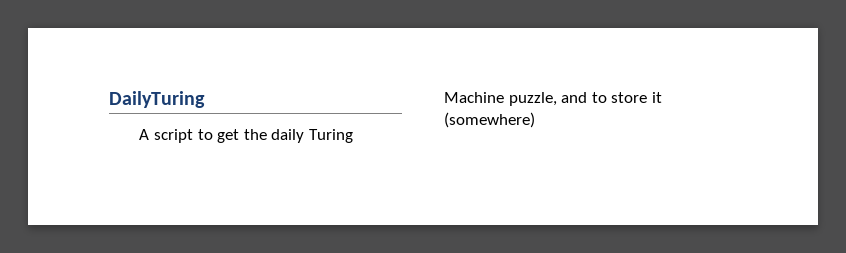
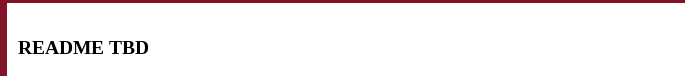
- DailyTuring
- A script to get the daily Turing Machine puzzle, and to store it (somewhere)
+ README TBD

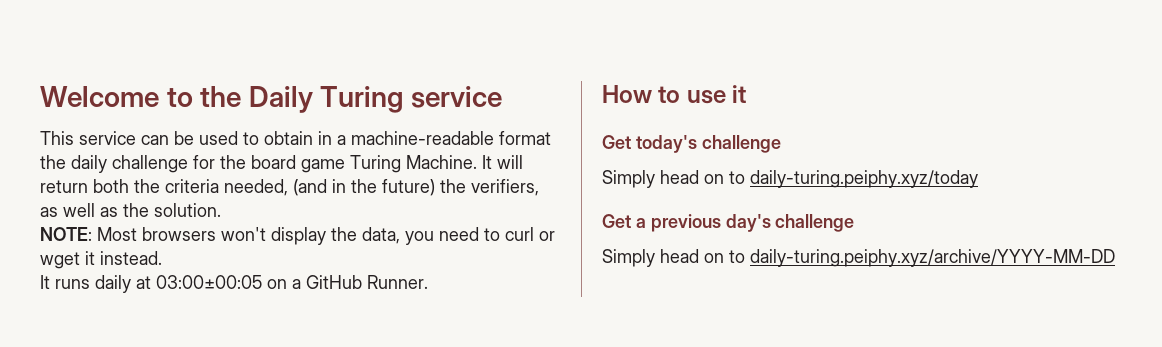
- README TBD
+ Welcome to the Daily Turing service
+ This service can be used to obtain in a machine-readable format the daily challenge for the board game Turing Machine. It will return both the criteria needed, (and in the future) the verifiers, as well as the solution.
+ NOTE: Most browsers won't display the data, you need to curl or wget it instead.
+ It runs daily at 03:00±00:05 on a GitHub Runner.
+ How to use it
+ Get today's challenge
+ Simply head on to daily-turing.peiphy.xyz/today
+ Get a previous day's challenge
+ Simply head on to daily-turing.peiphy.xyz/archive/YYYY-MM-DD

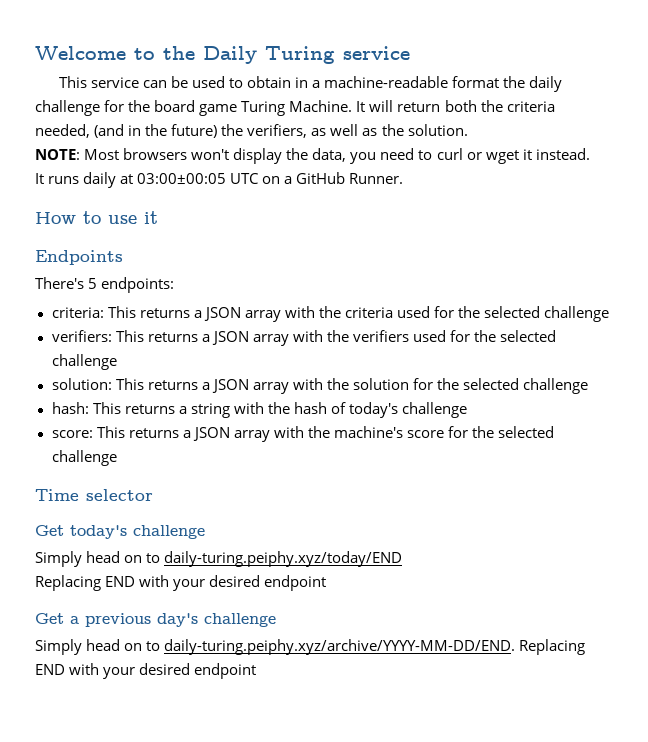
- It runs daily at 03:00±00:05 on a GitHub Runner.
+ It runs daily at 03:00±00:05 UTC on a GitHub Runner.
+ Endpoints
+ There's 5 endpoints:
+ criteria: This returns a JSON array with the criteria used for the selected challenge
+ verifiers: This returns a JSON array with the verifiers used for the selected challenge
+ solution: This returns a JSON array with the solution for the selected challenge
+ hash: This returns a string with the hash of today's challenge
+ score: This returns a JSON array with the machine's score for the selected challenge
+ Time selector
- Simply head on to daily-turing.peiphy.xyz/today
+ Simply head on to daily-turing.peiphy.xyz/today/END
+ Replacing END with your desired endpoint
- Simply head on to daily-turing.peiphy.xyz/archive/YYYY-MM-DD
+ Simply head on to daily-turing.peiphy.xyz/archive/YYYY-MM-DD/END. Replacing END with your desired endpoint

